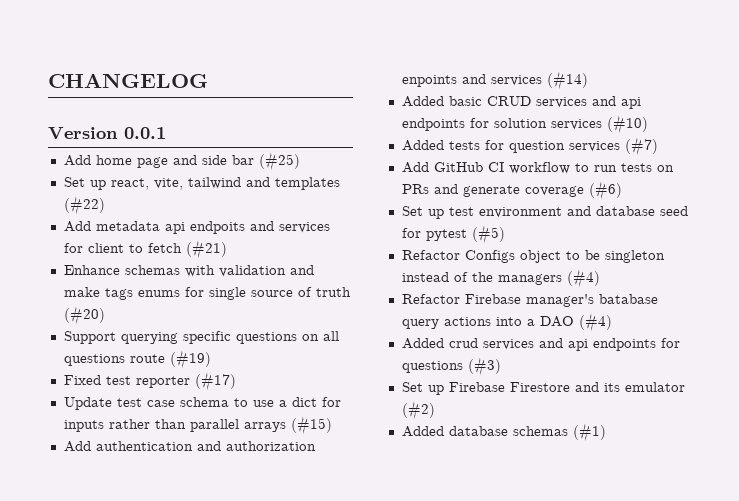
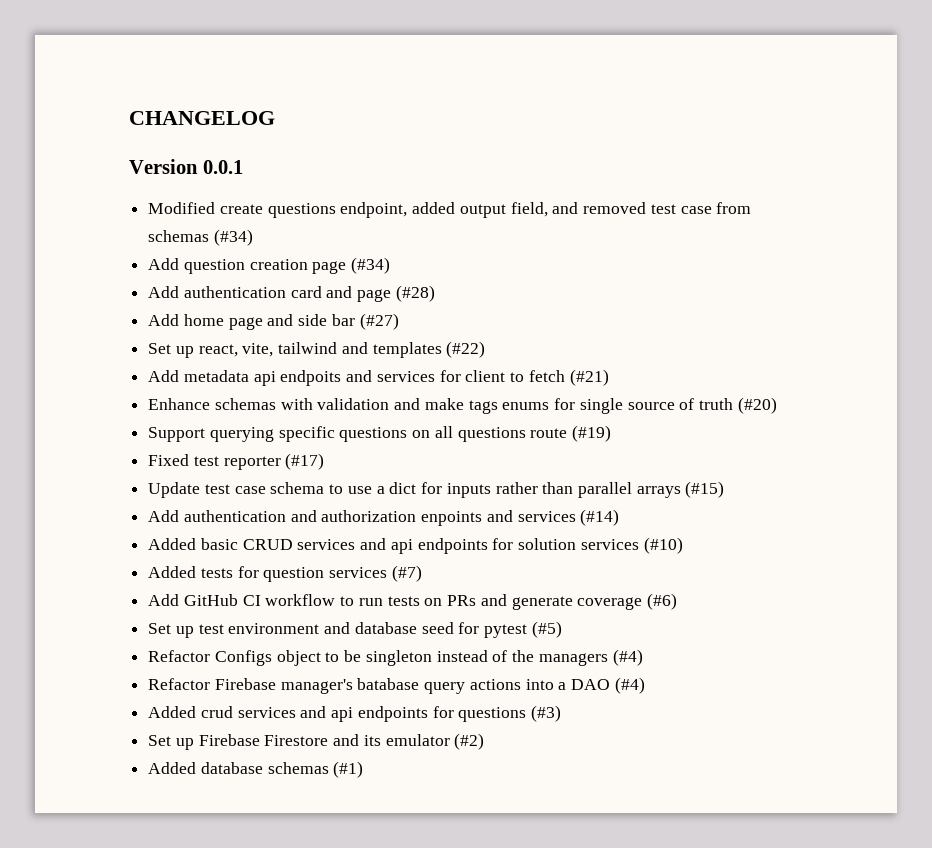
+ Modified create questions endpoint, added output field, and removed test case from schemas (#34)
+ Add question creation page (#34)
+ Add authentication card and page (#28)
- Add home page and side bar (#25)
+ Add home page and side bar (#27)

